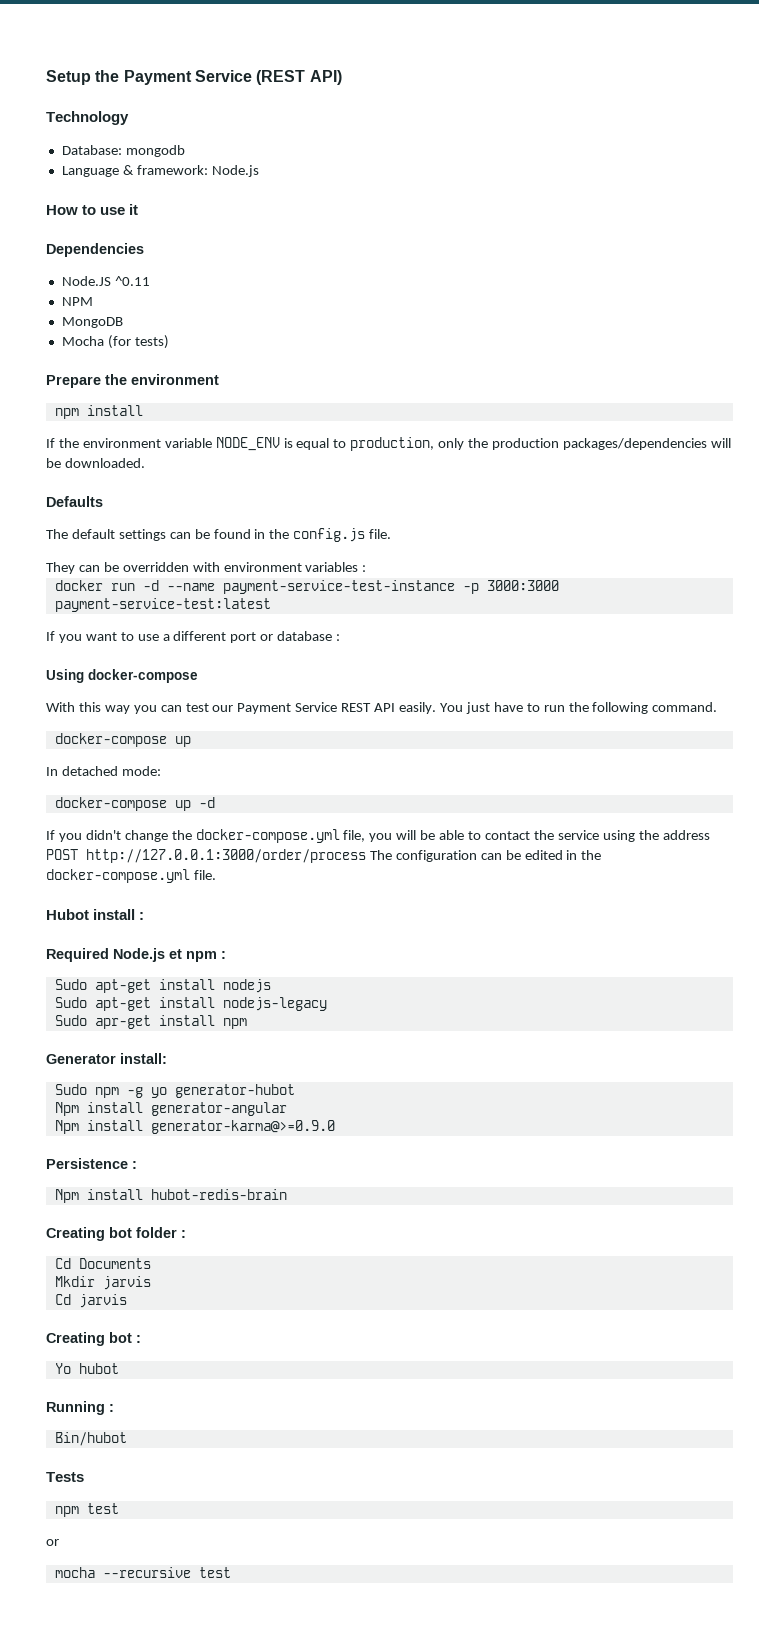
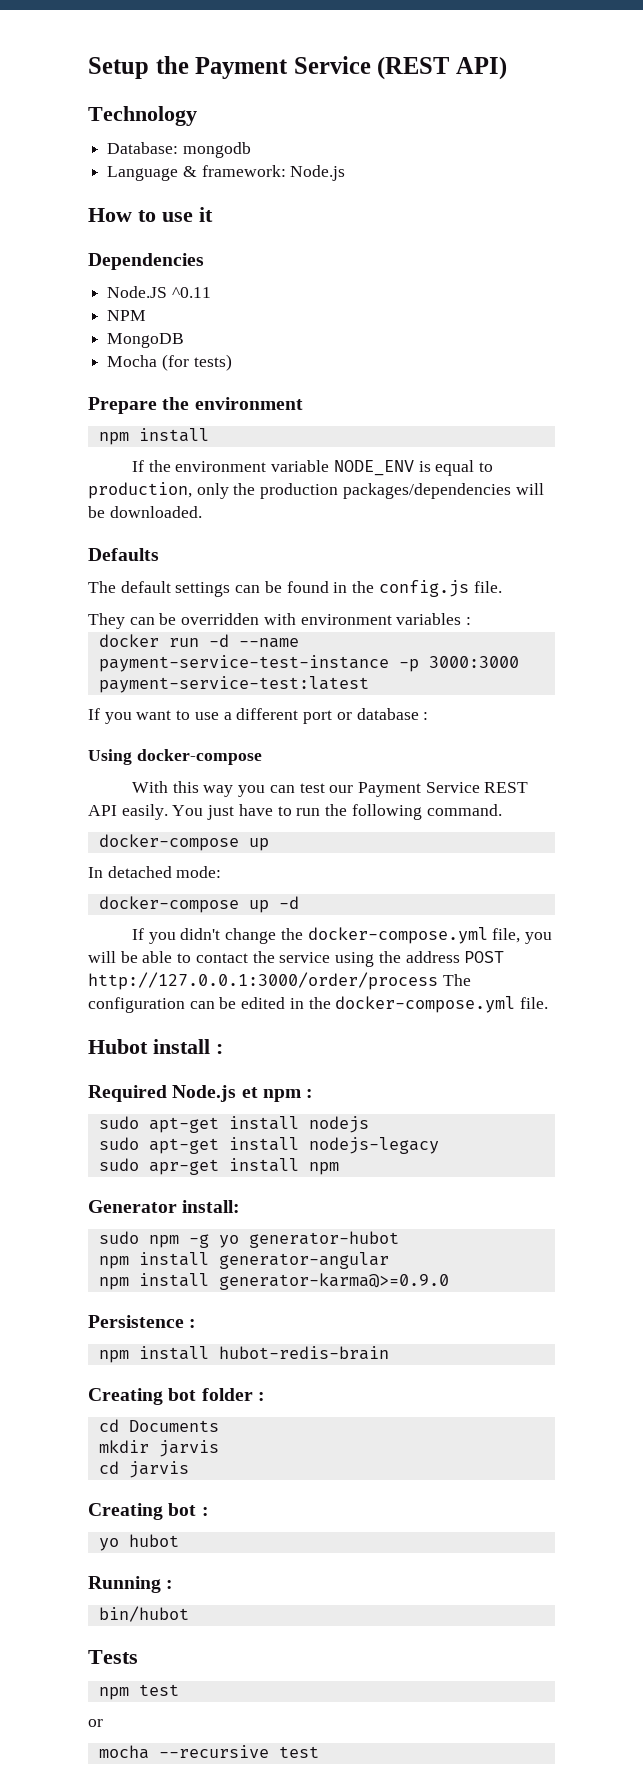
- Sudo apt-get install nodejs
+ sudo apt-get install nodejs
- Sudo apt-get install nodejs-legacy
+ sudo apt-get install nodejs-legacy
- Sudo apr-get install npm
+ sudo apr-get install npm
- Sudo npm -g yo generator-hubot
+ sudo npm -g yo generator-hubot
- Npm install generator-angular
+ npm install generator-angular
- Npm install generator-karma@>=0.9.0
+ npm install generator-karma@>=0.9.0
- Npm install hubot-redis-brain
+ npm install hubot-redis-brain
- Cd Documents
+ cd Documents
- Mkdir jarvis
- Cd jarvis
+ mkdir jarvis
+ cd jarvis
- Yo hubot
+ yo hubot
- Bin/hubot
+ bin/hubot

